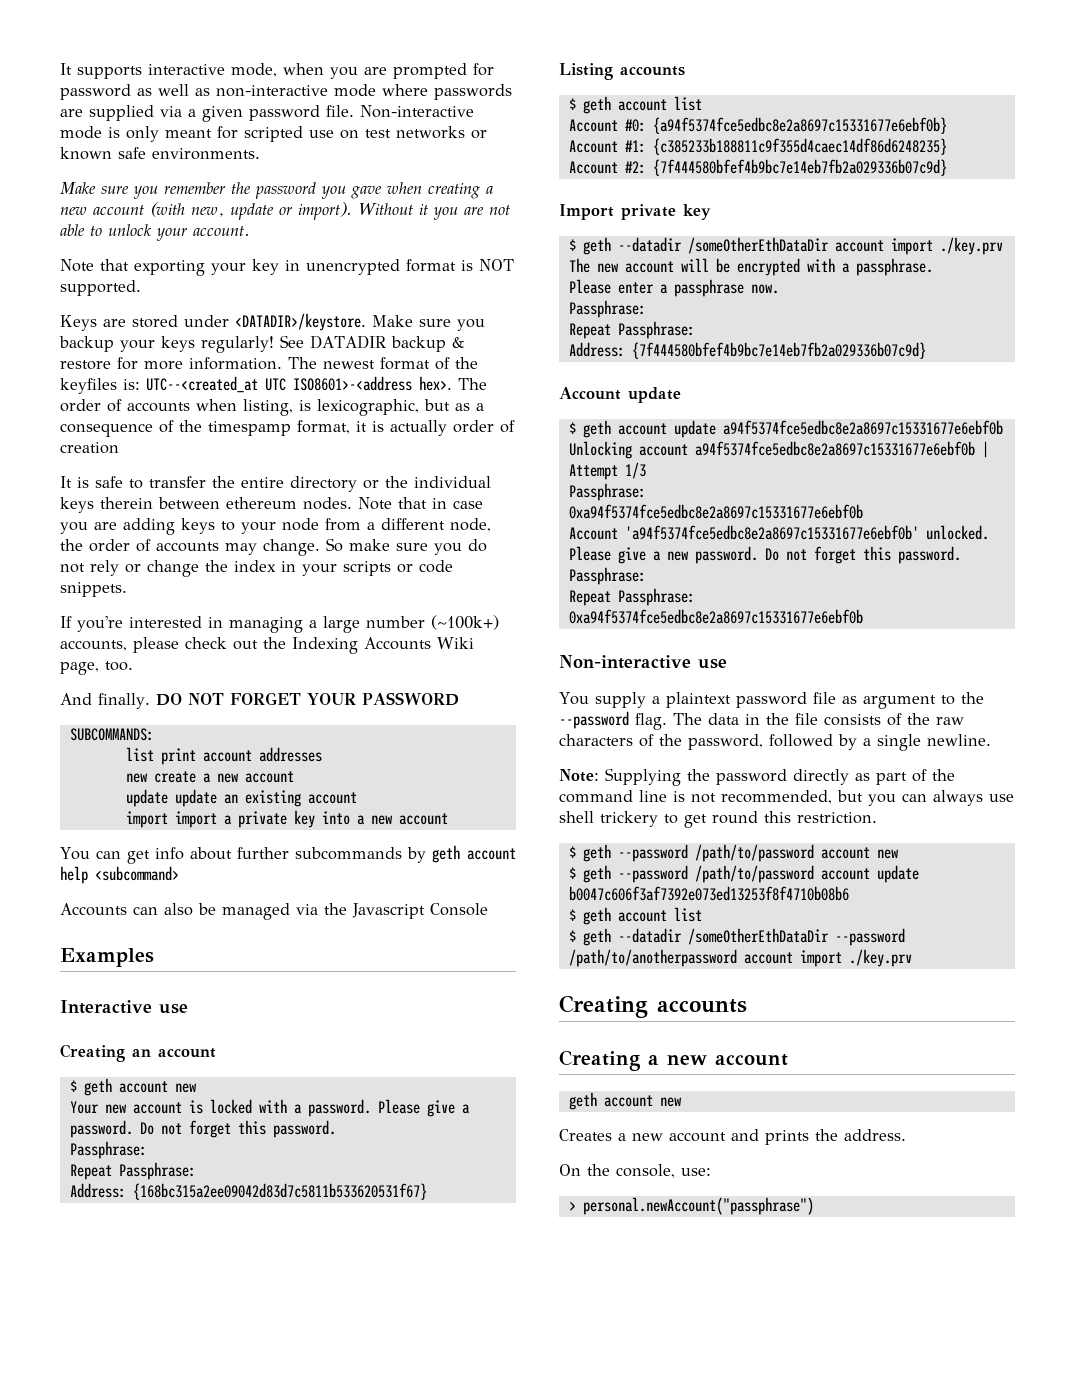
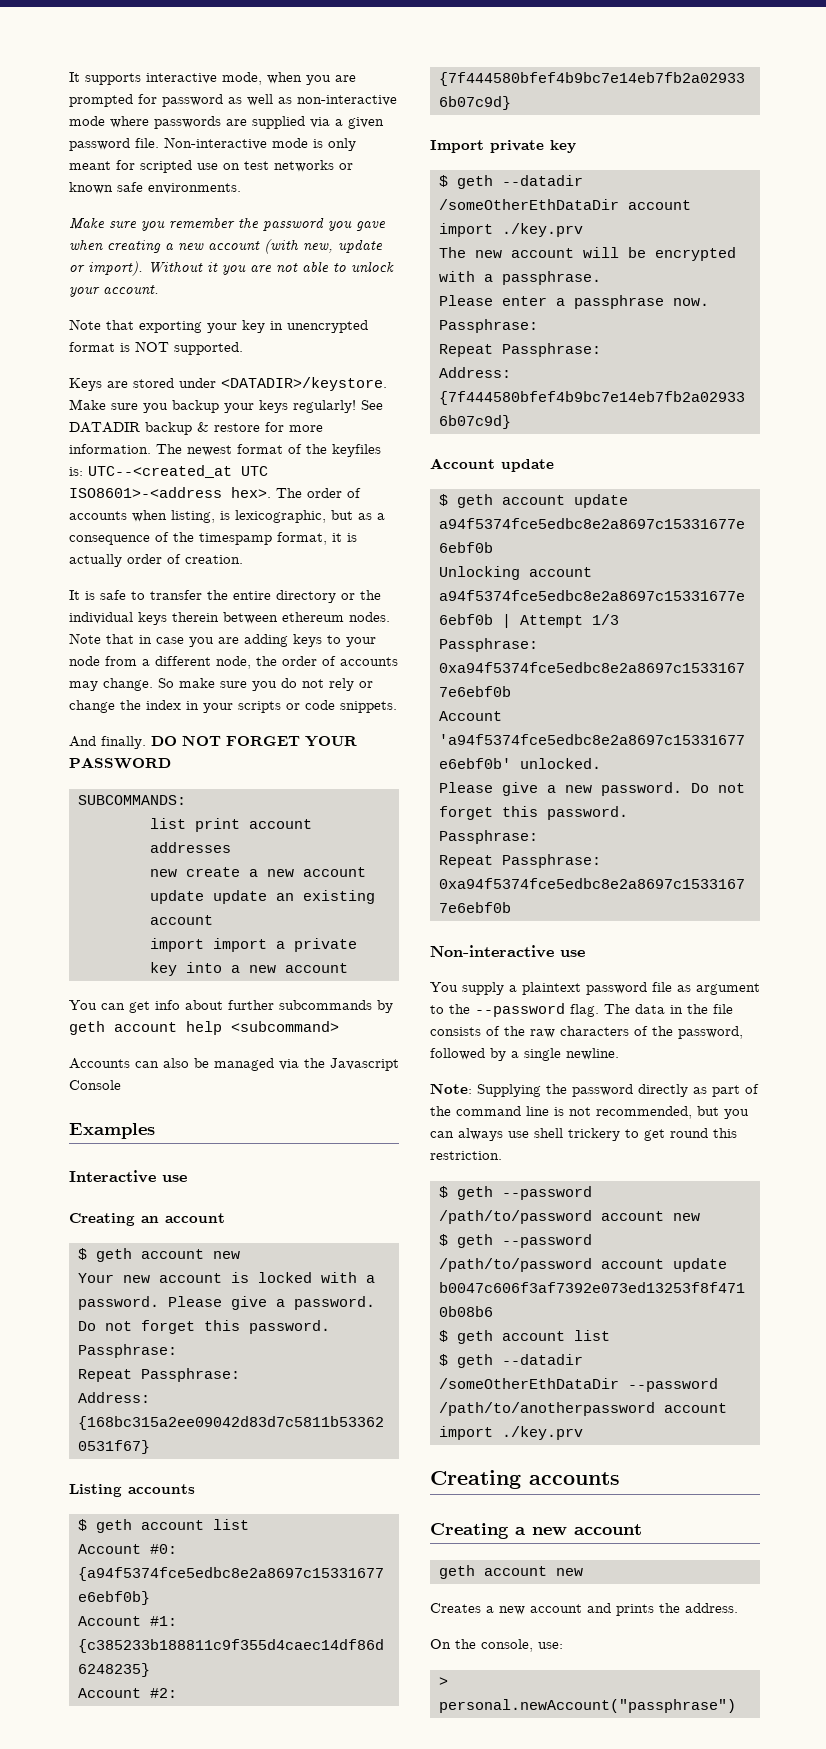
- The order of accounts when listing, is lexicographic, but as a consequence of the timespamp format, it is actually order of creation
+ The order of accounts when listing, is lexicographic, but as a consequence of the timespamp format, it is actually order of creation.
- If you're interested in managing a large number (~100k+) accounts, please check out the Indexing Accounts Wiki page, too.

